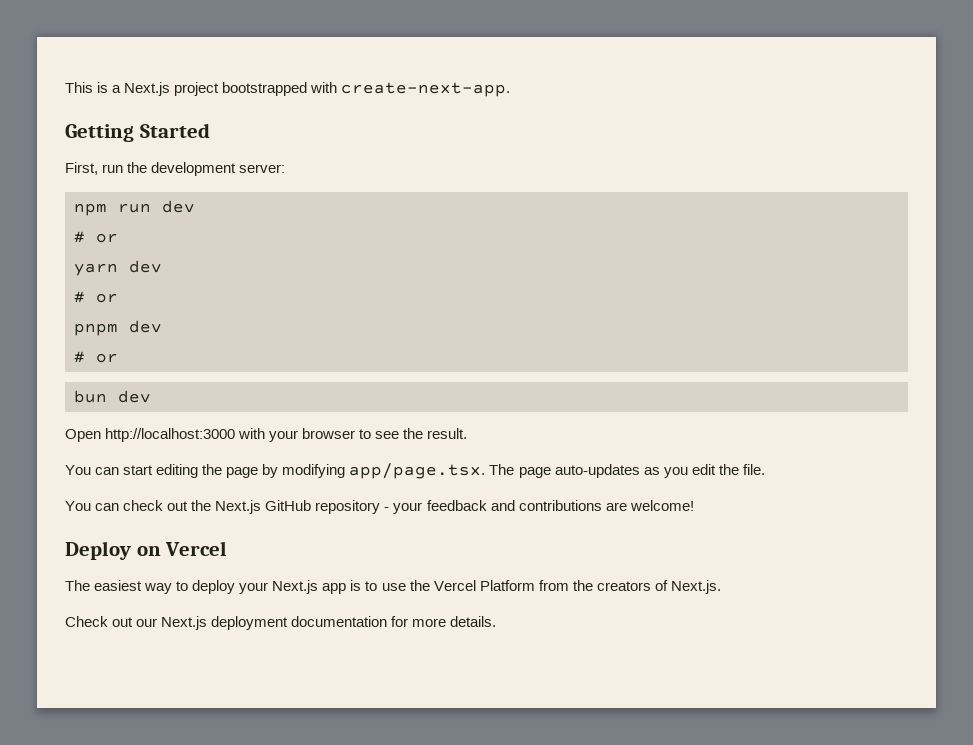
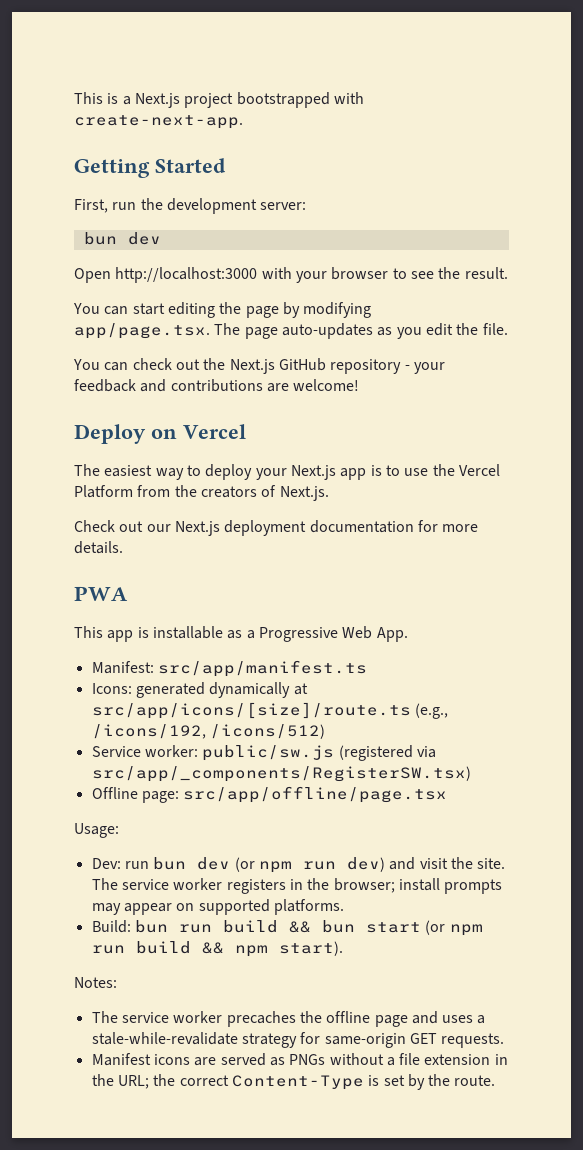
- npm run dev
- # or
- yarn dev
- # or
- pnpm dev
- # or
+ PWA
+ This app is installable as a Progressive Web App.
+ Manifest: src/app/manifest.ts
+ Icons: generated dynamically at src/app/icons/[size]/route.ts (e.g., /icons/192, /icons/512)
+ Service worker: public/sw.js (registered via src/app/_components/RegisterSW.tsx)
+ Offline page: src/app/offline/page.tsx
+ Usage:
+ Dev: run bun dev (or npm run dev) and visit the site. The service worker registers in the browser; install prompts may appear on supported platforms.
+ Build: bun run build && bun start (or npm run build && npm start).
+ Notes:
+ The service worker precaches the offline page and uses a stale-while-revalidate strategy for same-origin GET requests.
+ Manifest icons are served as PNGs without a file extension in the URL; the correct Content-Type is set by the route.

